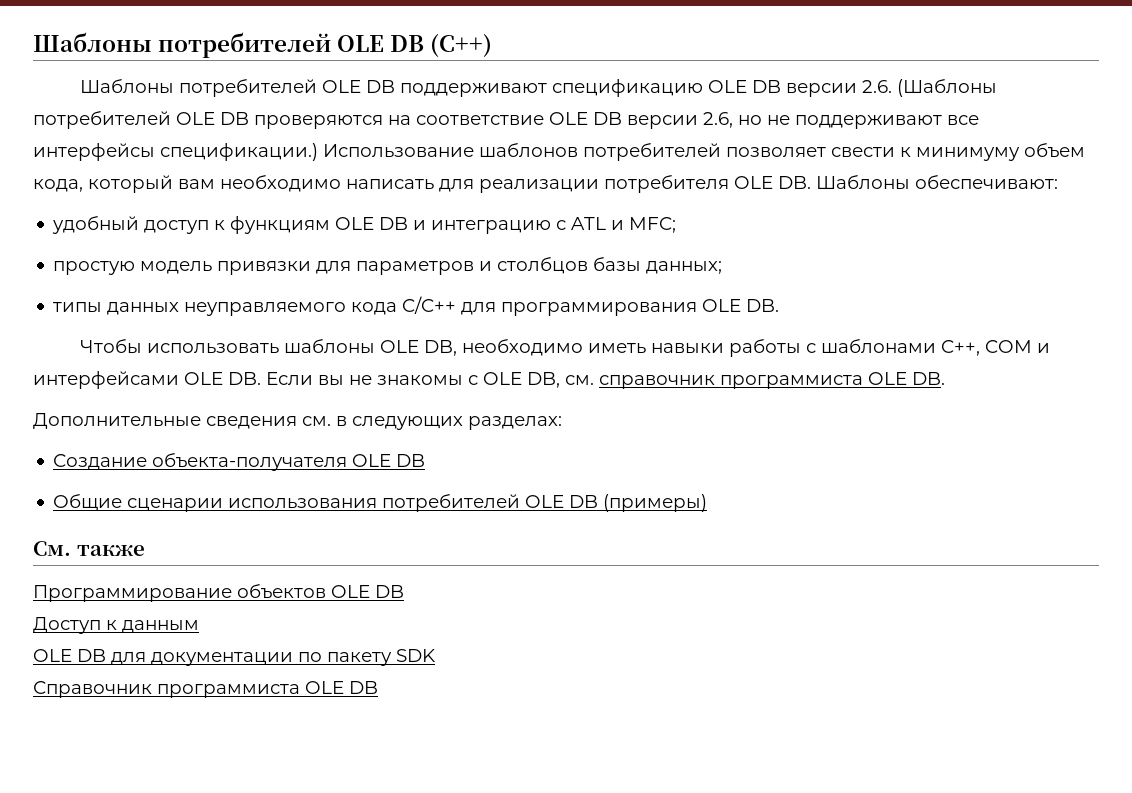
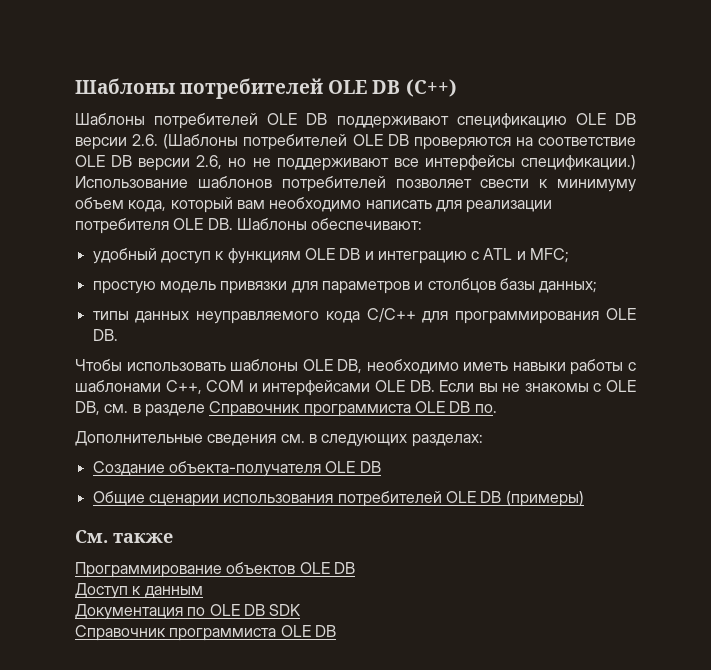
- Чтобы использовать шаблоны OLE DB, необходимо иметь навыки работы с шаблонами C++, COM и интерфейсами OLE DB. Если вы не знакомы с OLE DB, см. справочник программиста OLE DB.
+ Чтобы использовать шаблоны OLE DB, необходимо иметь навыки работы с шаблонами C++, COM и интерфейсами OLE DB. Если вы не знакомы с OLE DB, см. в разделе Справочник программиста OLE DB по.
- OLE DB для документации по пакету SDK
+ Документация по OLE DB SDK

